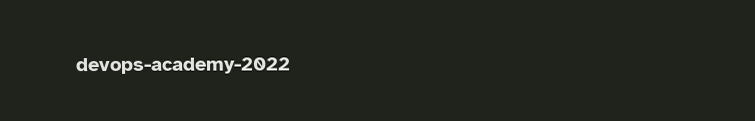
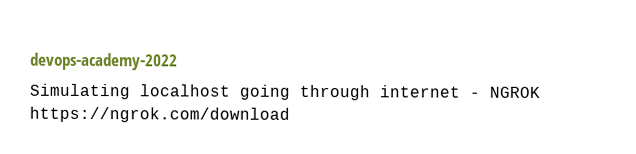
+ Simulating localhost going through internet - NGROK https://ngrok.com/download

